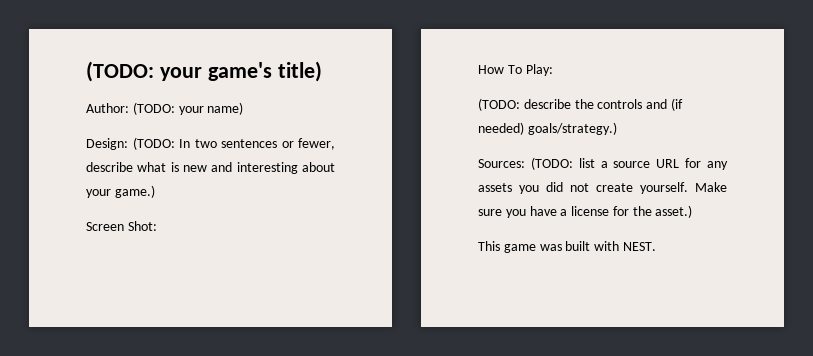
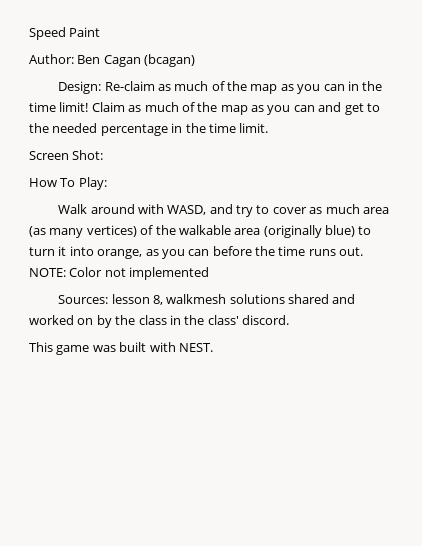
- (TODO: your game's title)
- Author: (TODO: your name)
- Design: (TODO: In two sentences or fewer, describe what is new and interesting about your game.)
+ Speed Paint
+ Author: Ben Cagan (bcagan)
+ Design: Re-claim as much of the map as you can in the time limit! Claim as much of the map as you can and get to the needed percentage in the time limit.
- (TODO: describe the controls and (if needed) goals/strategy.)
- Sources: (TODO: list a source URL for any assets you did not create yourself. Make sure you have a license for the asset.)
+ Walk around with WASD, and try to cover as much area (as many vertices) of the walkable area (originally blue) to turn it into orange, as you can before the time runs out. NOTE: Color not implemented
+ Sources: lesson 8, walkmesh solutions shared and worked on by the class in the class' discord.

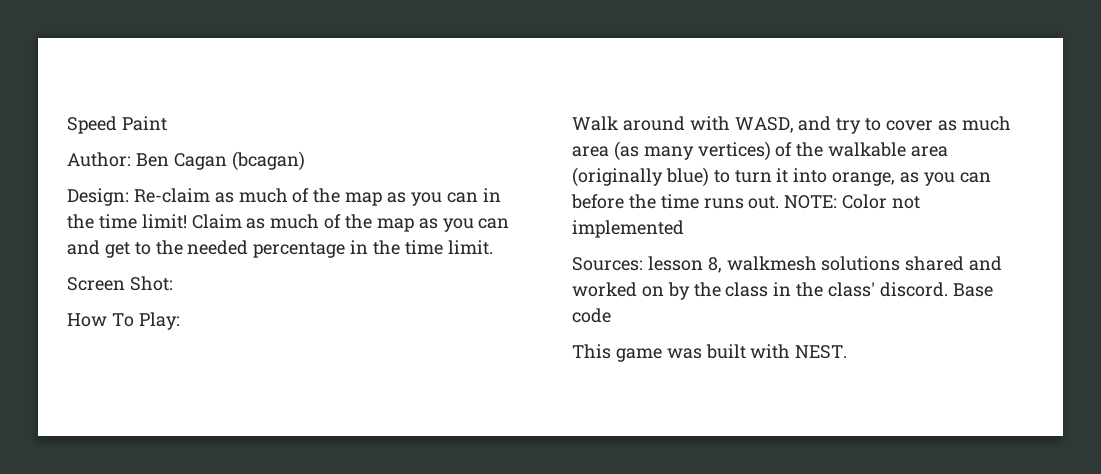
+ Base code

